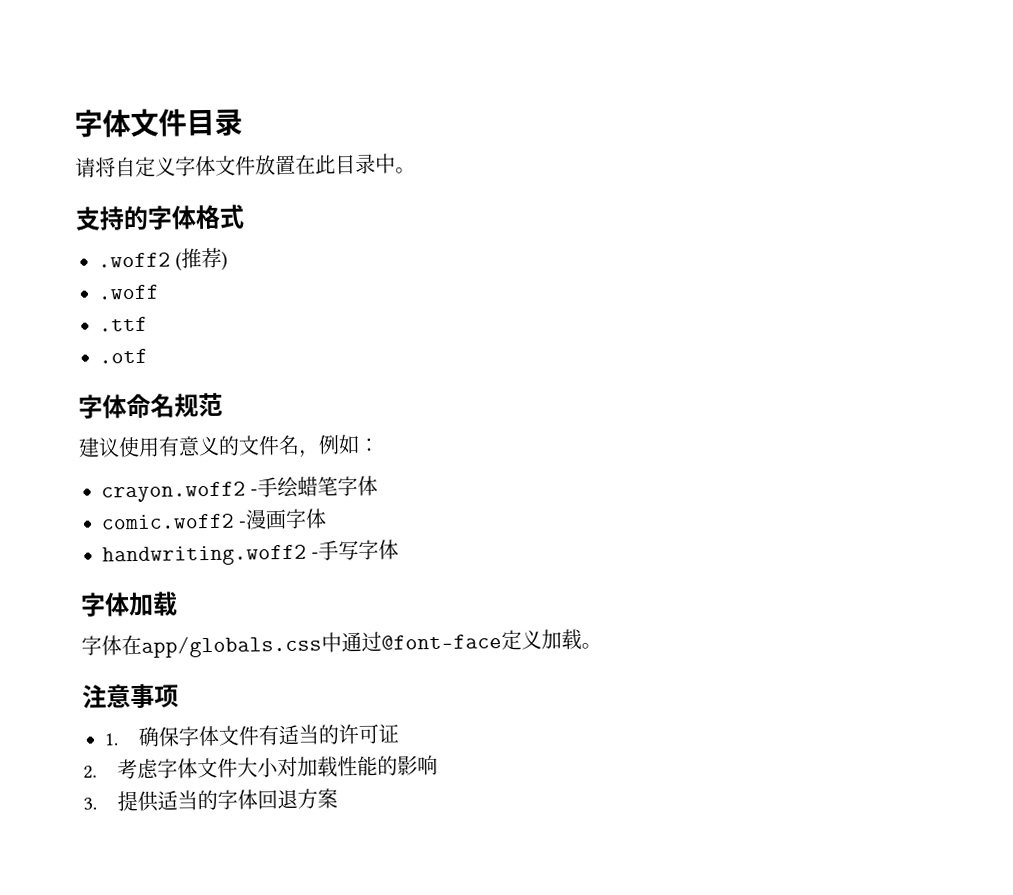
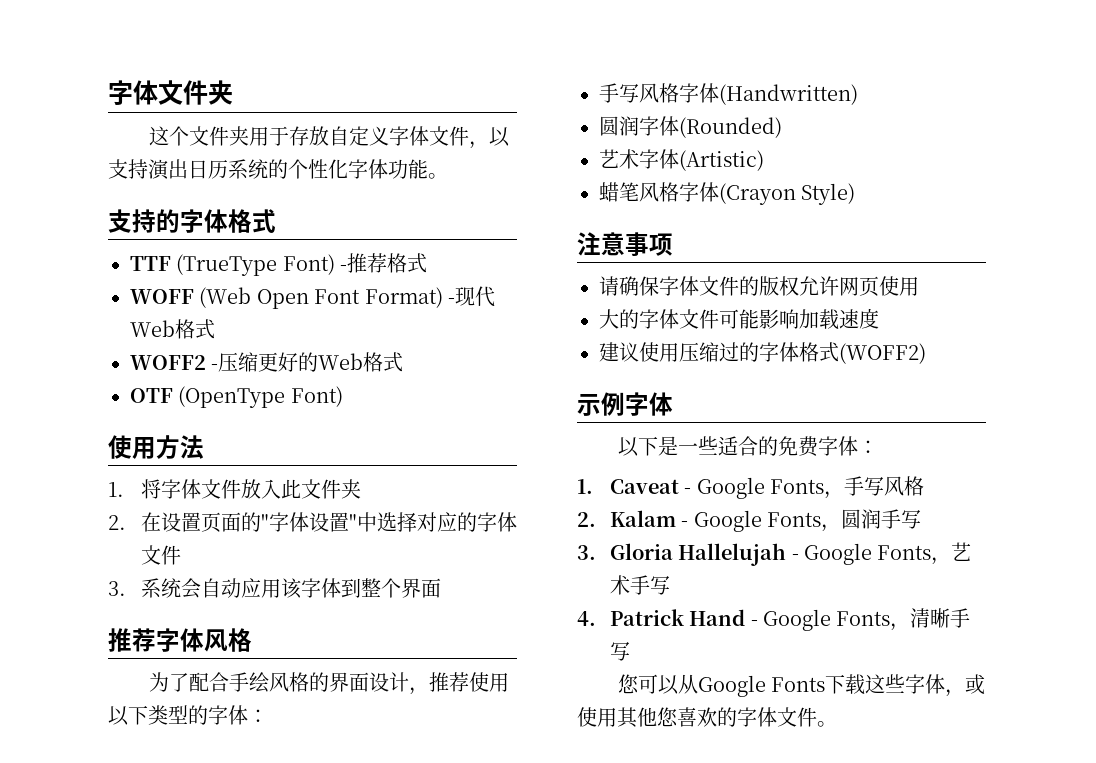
- 字体文件目录
- 请将自定义字体文件放置在此目录中。
+ 字体文件夹
+ 这个文件夹用于存放自定义字体文件，以支持演出日历系统的个性化字体功能。
  支持的字体格式
- .woff2 (推荐)
- .woff
- .ttf
- .otf
- 字体命名规范
- 建议使用有意义的文件名，例如：
- crayon.woff2 -手绘蜡笔字体
- comic.woff2 -漫画字体
- handwriting.woff2 -手写字体
- 字体加载
- 字体在app/globals.css中通过@font-face定义加载。
+ TTF (TrueType Font) -推荐格式
+ WOFF (Web Open Font Format) -现代Web格式
+ WOFF2 -压缩更好的Web格式
+ OTF (OpenType Font)
+ 使用方法
+ 1.将字体文件放入此文件夹
+ 2.在设置页面的"字体设置"中选择对应的字体文件
+ 3.系统会自动应用该字体到整个界面
+ 推荐字体风格
+ 为了配合手绘风格的界面设计，推荐使用以下类型的字体：
+ 手写风格字体(Handwritten)
+ 圆润字体(Rounded)
+ 艺术字体(Artistic)
+ 蜡笔风格字体(Crayon Style)
- 1.确保字体文件有适当的许可证
- 2.考虑字体文件大小对加载性能的影响
- 3.提供适当的字体回退方案
+ 请确保字体文件的版权允许网页使用
+ 大的字体文件可能影响加载速度
+ 建议使用压缩过的字体格式(WOFF2)
+ 示例字体
+ 以下是一些适合的免费字体：
+ 1. Caveat - Google Fonts，手写风格
+ 2. Kalam - Google Fonts，圆润手写
+ 3. Gloria Hallelujah - Google Fonts，艺术手写
+ 4. Patrick Hand - Google Fonts，清晰手写
+ 您可以从Google Fonts下载这些字体，或使用其他您喜欢的字体文件。

